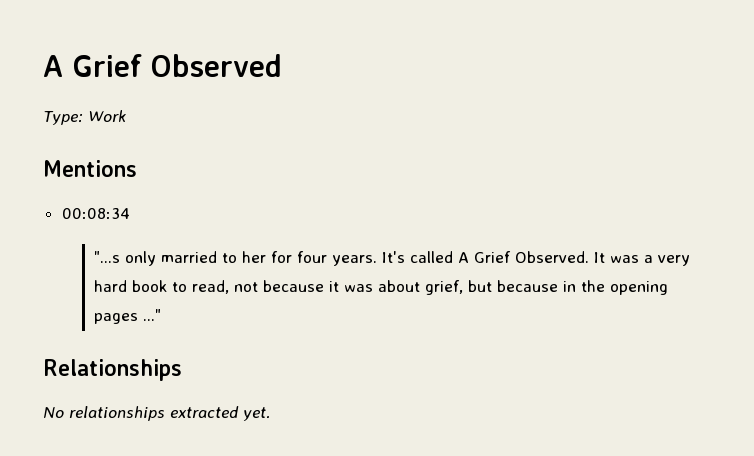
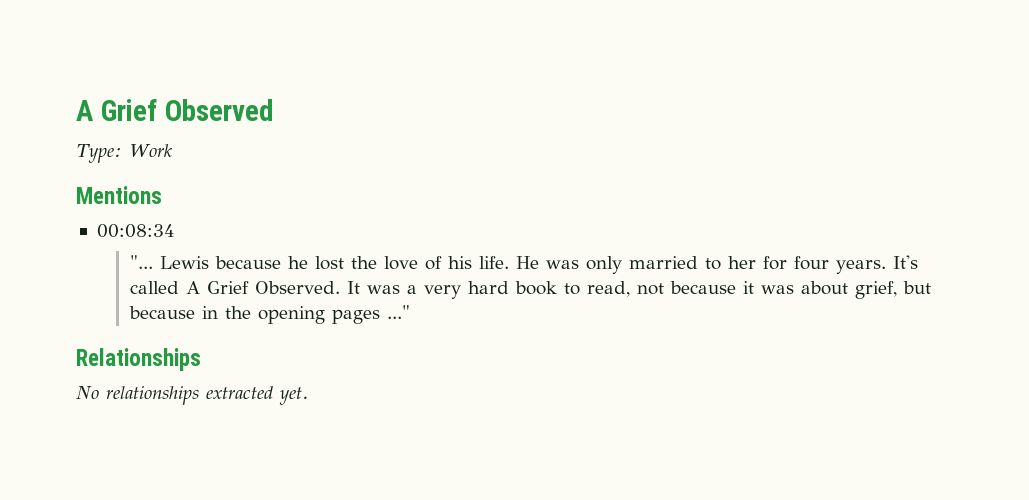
- "...s only married to her for four years.
+ "... Lewis because he lost the love of his life. He was only married to her for four years.

